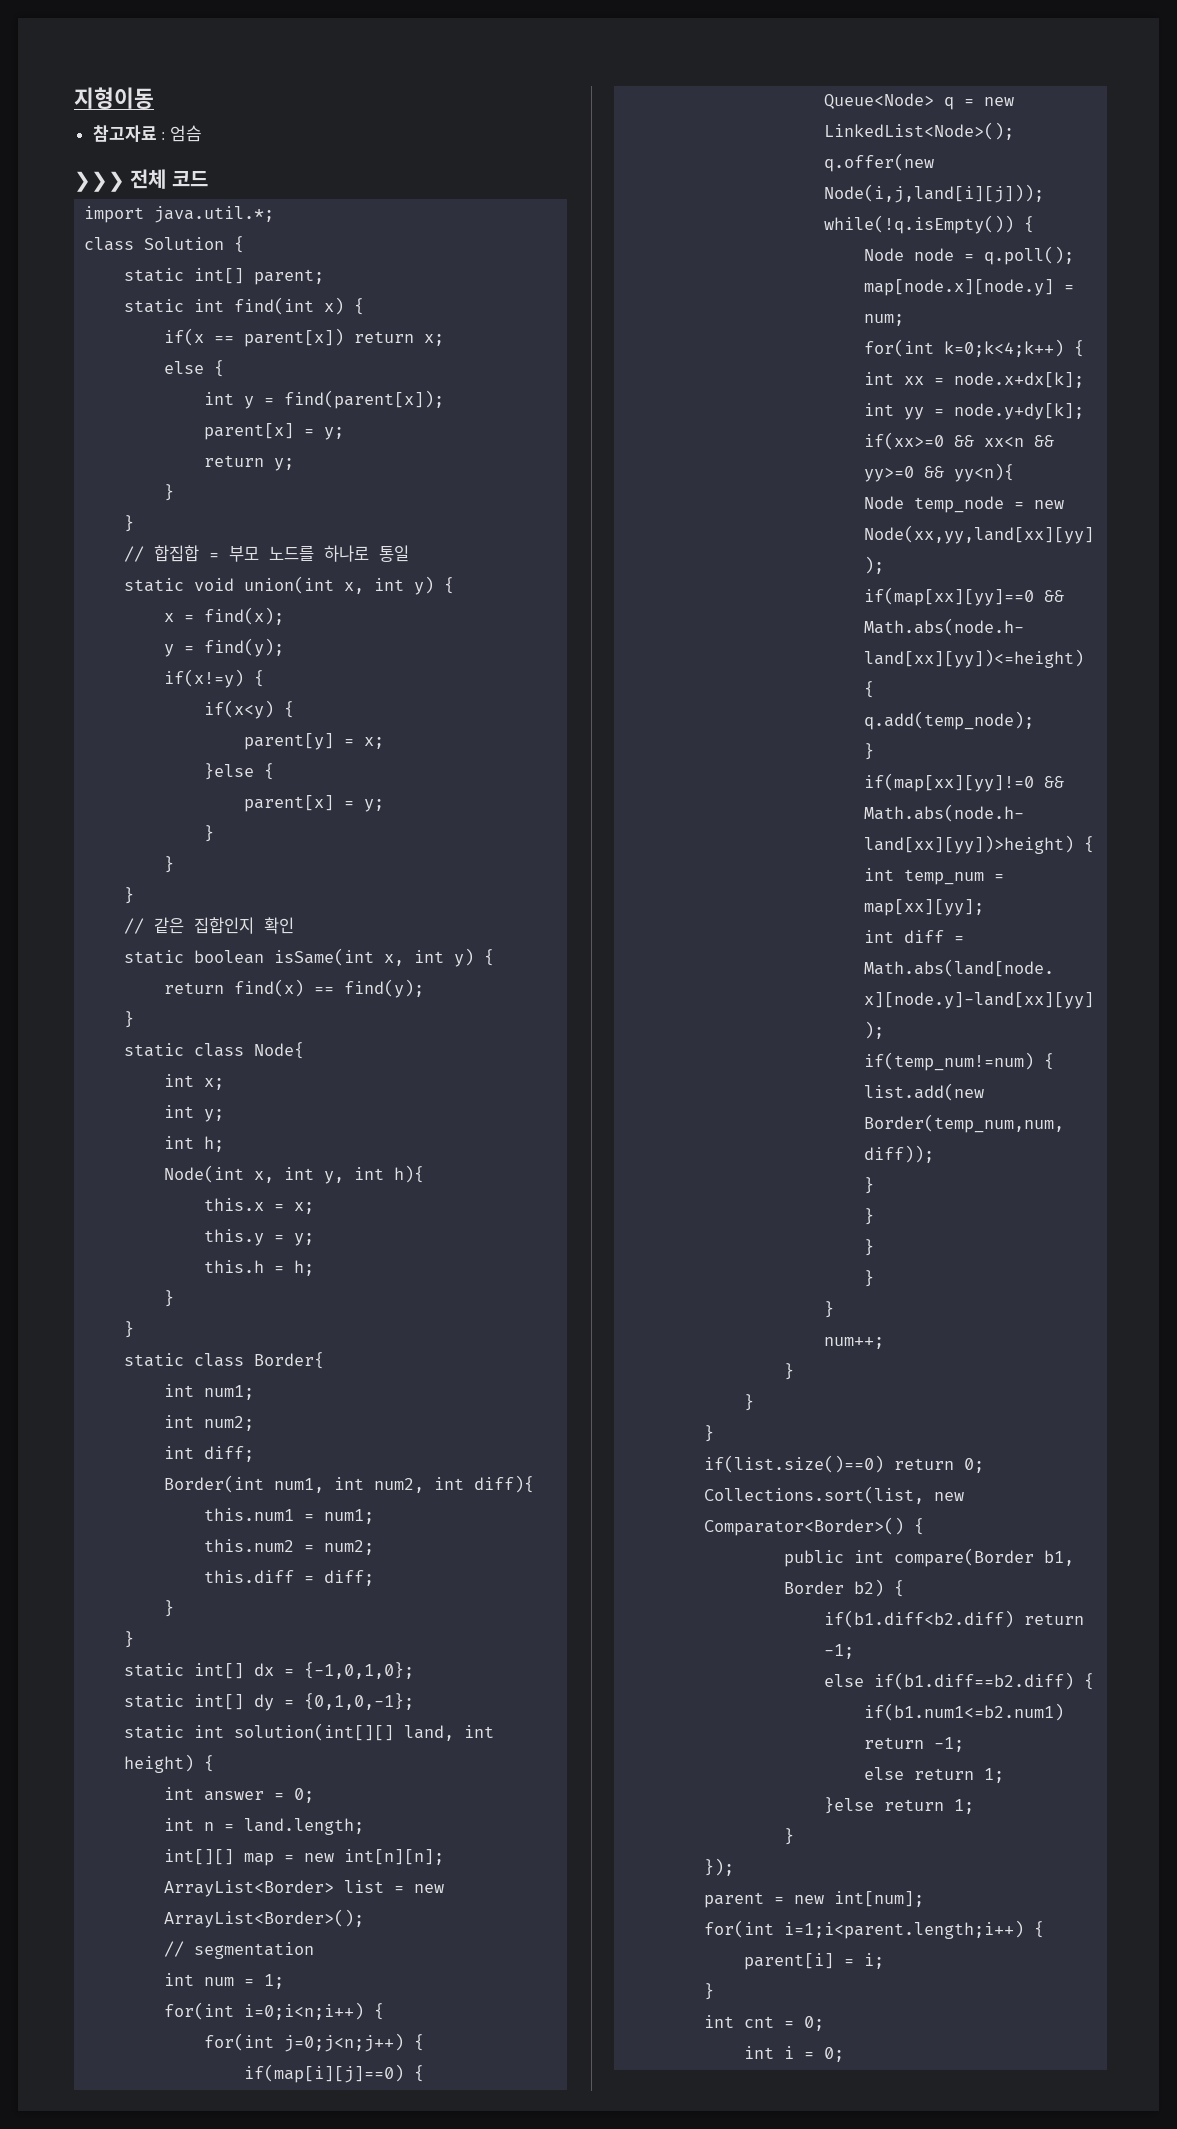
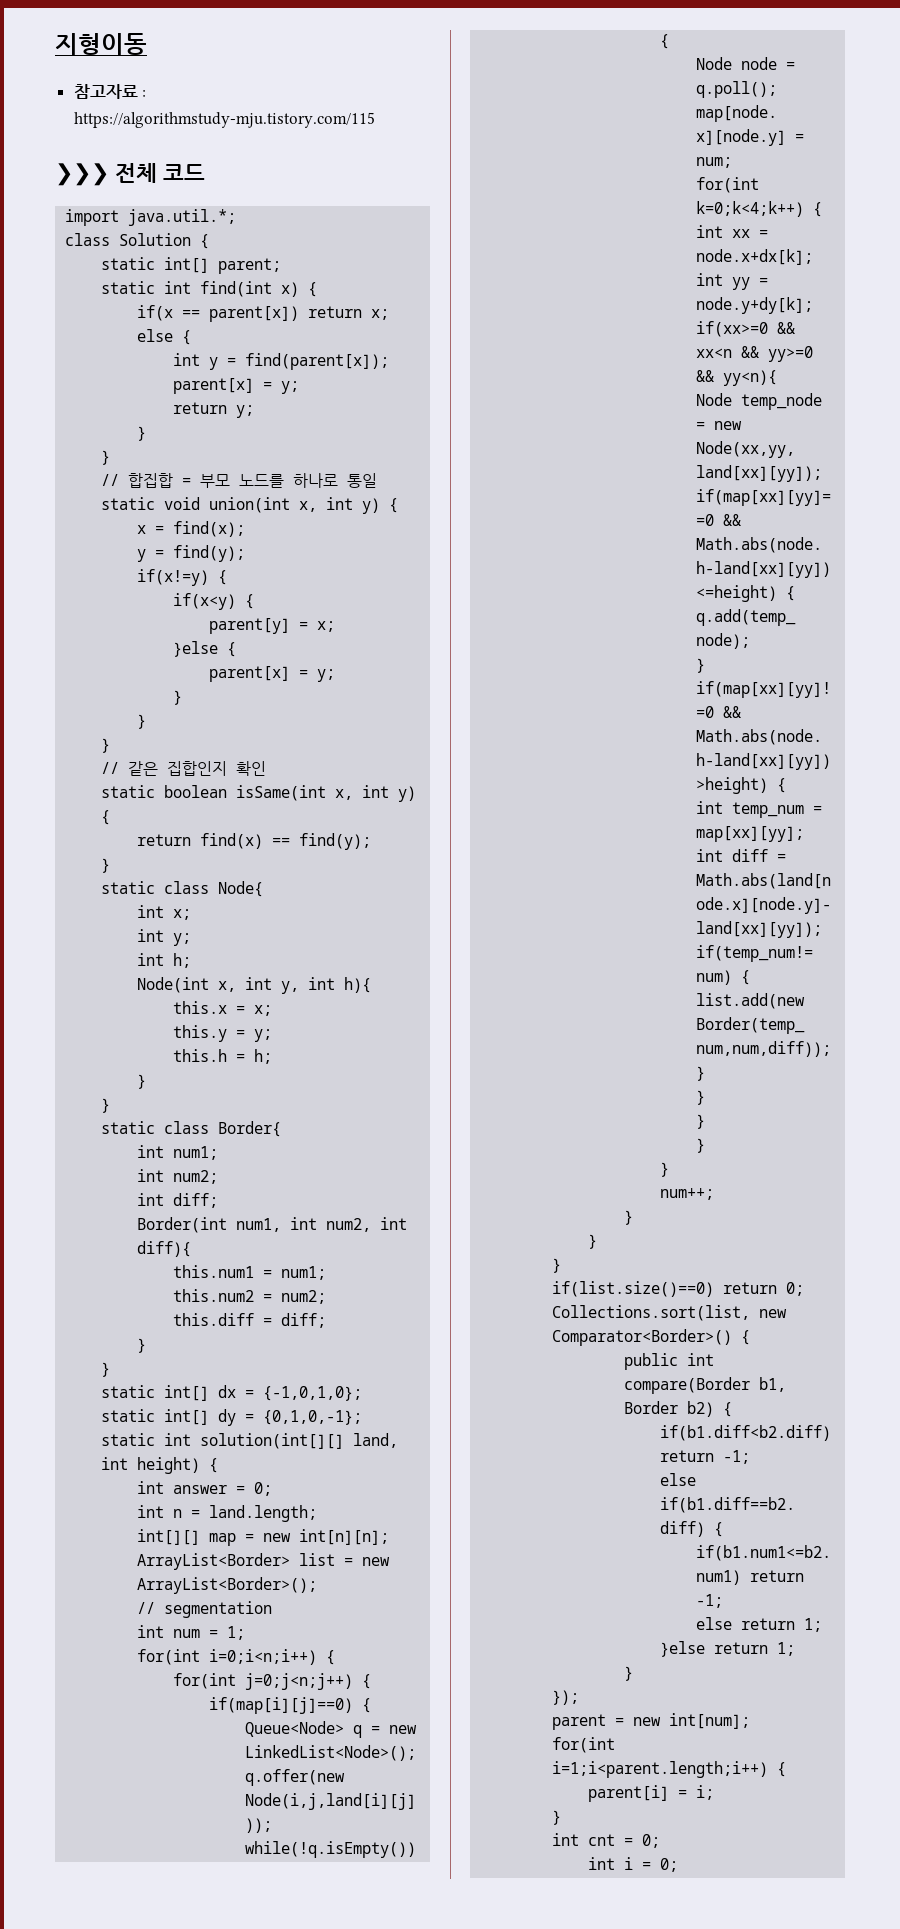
- 참고자료 : 엄슴
+ 참고자료 : https://algorithmstudy-mju.tistory.com/115

